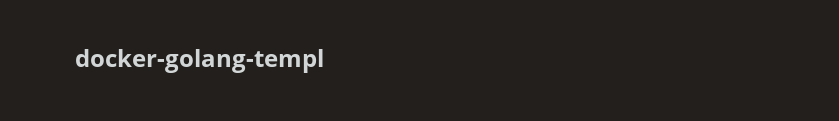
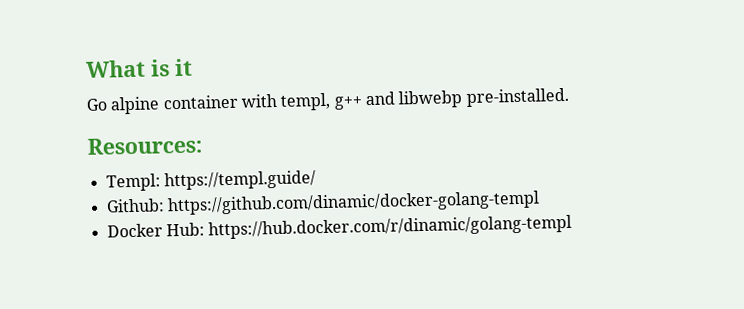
- docker-golang-templ
+ What is it
+ Go alpine container with templ, g++ and libwebp pre-installed.
+ Resources:
+ Templ: https://templ.guide/
+ Github: https://github.com/dinamic/docker-golang-templ
+ Docker Hub: https://hub.docker.com/r/dinamic/golang-templ

